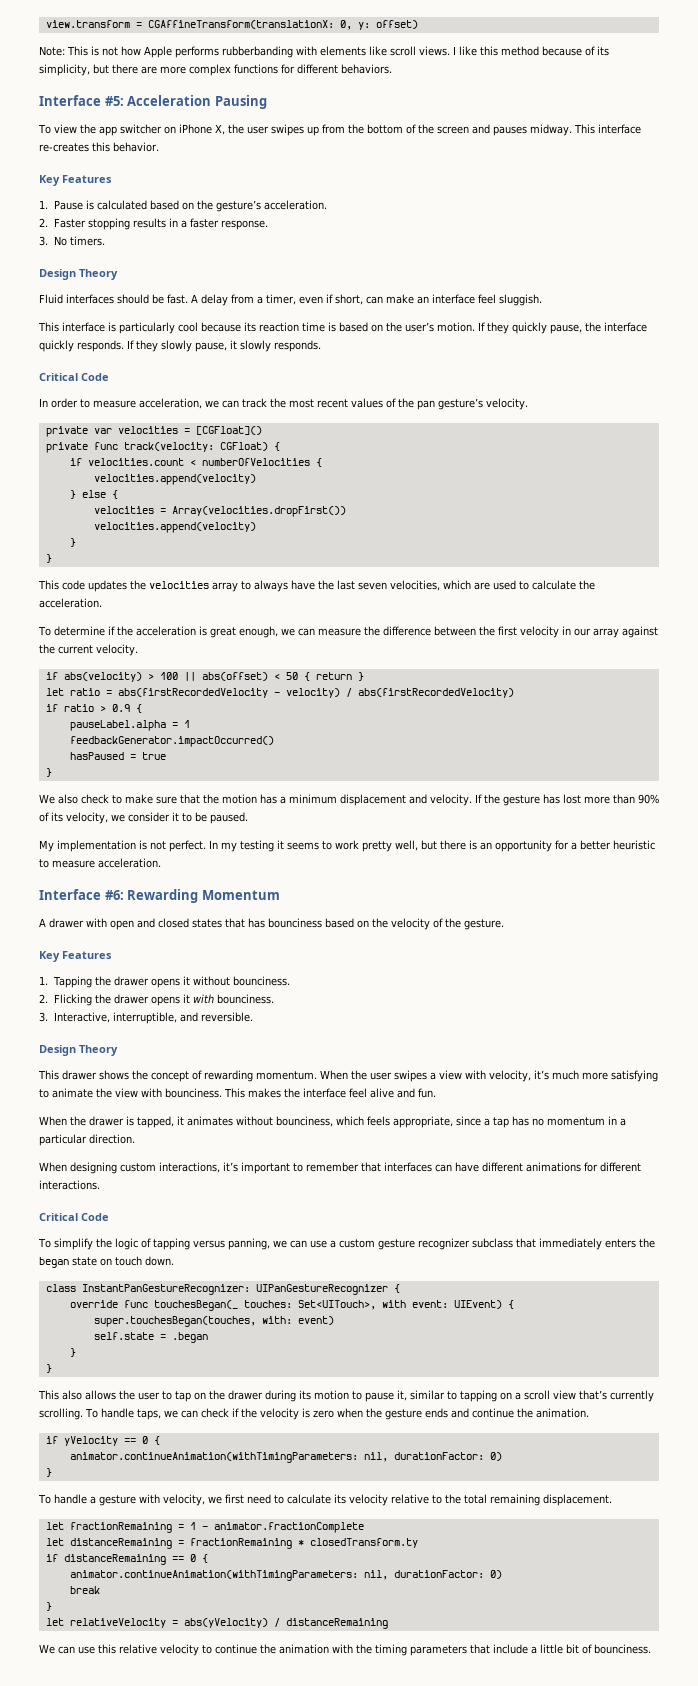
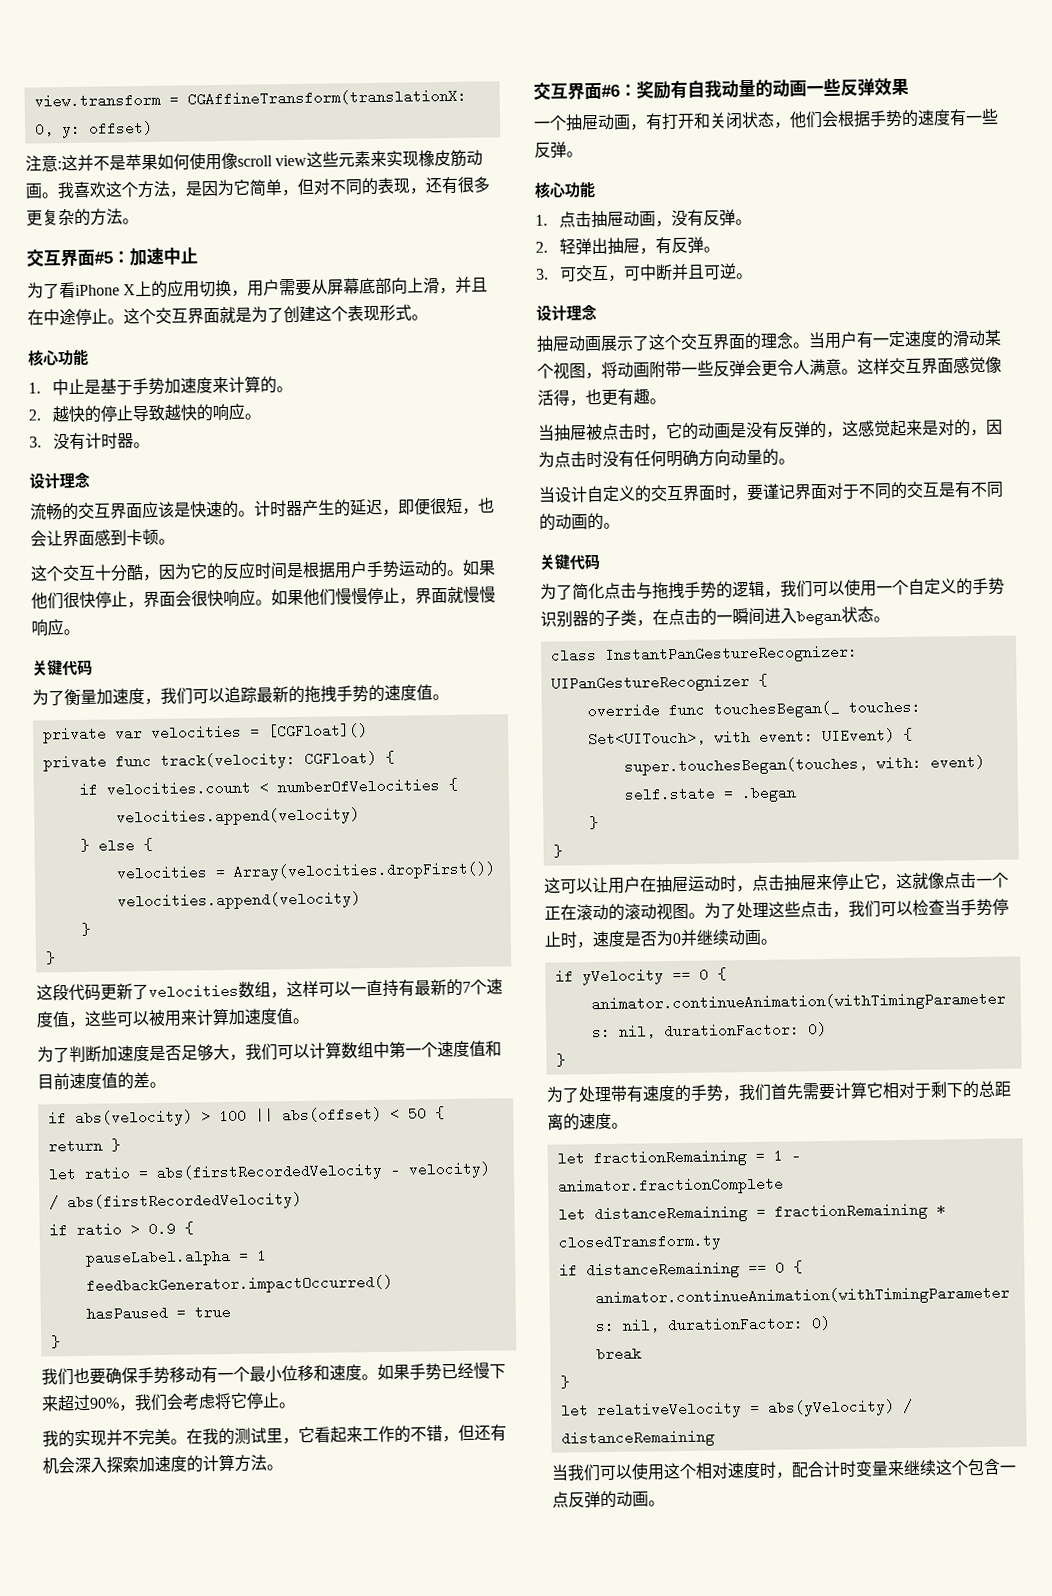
- Note: This is not how Apple performs rubberbanding with elements like scroll views. I like this method because of its simplicity, but there are more complex functions for different behaviors.
- Interface #5: Acceleration Pausing
- To view the app switcher on iPhone X, the user swipes up from the bottom of the screen and pauses midway. This interface re-creates this behavior.
- Key Features
- 1. Pause is calculated based on the gesture’s acceleration.
- 2. Faster stopping results in a faster response.
- 3. No timers.
- Design Theory
- Fluid interfaces should be fast. A delay from a timer, even if short, can make an interface feel sluggish.
- This interface is particularly cool because its reaction time is based on the user’s motion. If they quickly pause, the interface quickly responds. If they slowly pause, it slowly responds.
- Critical Code
- In order to measure acceleration, we can track the most recent values of the pan gesture’s velocity.
+ 注意:这并不是苹果如何使用像scroll view这些元素来实现橡皮筋动画。我喜欢这个方法，是因为它简单，但对不同的表现，还有很多更复杂的方法。
+ 交互界面#5：加速中止
+ 为了看iPhone X上的应用切换，用户需要从屏幕底部向上滑，并且在中途停止。这个交互界面就是为了创建这个表现形式。
+ 核心功能
+ 1.中止是基于手势加速度来计算的。
+ 2.越快的停止导致越快的响应。
+ 3.没有计时器。
+ 设计理念
+ 流畅的交互界面应该是快速的。计时器产生的延迟，即便很短，也会让界面感到卡顿。
+ 这个交互十分酷，因为它的反应时间是根据用户手势运动的。如果他们很快停止，界面会很快响应。如果他们慢慢停止，界面就慢慢响应。
+ 关键代码
+ 为了衡量加速度，我们可以追踪最新的拖拽手势的速度值。
- This code updates the velocities array to always have the last seven velocities, which are used to calculate the acceleration.
- To determine if the acceleration is great enough, we can measure the difference between the first velocity in our array against the current velocity.
+ 这段代码更新了velocities数组，这样可以一直持有最新的7个速度值，这些可以被用来计算加速度值。
+ 为了判断加速度是否足够大，我们可以计算数组中第一个速度值和目前速度值的差。
- We also check to make sure that the motion has a minimum displacement and velocity. If the gesture has lost more than 90% of its velocity, we consider it to be paused.
- My implementation is not perfect. In my testing it seems to work pretty well, but there is an opportunity for a better heuristic to measure acceleration.
- Interface #6: Rewarding Momentum
- A drawer with open and closed states that has bounciness based on the velocity of the gesture.
- Key Features
- 1. Tapping the drawer opens it without bounciness.
- 2. Flicking the drawer opens it with bounciness.
- 3. Interactive, interruptible, and reversible.
- Design Theory
- This drawer shows the concept of rewarding momentum. When the user swipes a view with velocity, it’s much more satisfying to animate the view with bounciness. This makes the interface feel alive and fun.
- When the drawer is tapped, it animates without bounciness, which feels appropriate, since a tap has no momentum in a particular direction.
- When designing custom interactions, it’s important to remember that interfaces can have different animations for different interactions.
- Critical Code
- To simplify the logic of tapping versus panning, we can use a custom gesture recognizer subclass that immediately enters the began state on touch down.
+ 我们也要确保手势移动有一个最小位移和速度。如果手势已经慢下来超过90%，我们会考虑将它停止。
+ 我的实现并不完美。在我的测试里，它看起来工作的不错，但还有机会深入探索加速度的计算方法。
+ 交互界面#6：奖励有自我动量的动画一些反弹效果
+ 一个抽屉动画，有打开和关闭状态，他们会根据手势的速度有一些反弹。
+ 核心功能
+ 1.点击抽屉动画，没有反弹。
+ 2.轻弹出抽屉，有反弹。
+ 3.可交互，可中断并且可逆。
+ 设计理念
+ 抽屉动画展示了这个交互界面的理念。当用户有一定速度的滑动某个视图，将动画附带一些反弹会更令人满意。这样交互界面感觉像活得，也更有趣。
+ 当抽屉被点击时，它的动画是没有反弹的，这感觉起来是对的，因为点击时没有任何明确方向动量的。
+ 当设计自定义的交互界面时，要谨记界面对于不同的交互是有不同的动画的。
+ 关键代码
+ 为了简化点击与拖拽手势的逻辑，我们可以使用一个自定义的手势识别器的子类，在点击的一瞬间进入began状态。
- This also allows the user to tap on the drawer during its motion to pause it, similar to tapping on a scroll view that’s currently scrolling. To handle taps, we can check if the velocity is zero when the gesture ends and continue the animation.
+ 这可以让用户在抽屉运动时，点击抽屉来停止它，这就像点击一个正在滚动的滚动视图。为了处理这些点击，我们可以检查当手势停止时，速度是否为0并继续动画。
- To handle a gesture with velocity, we first need to calculate its velocity relative to the total remaining displacement.
+ 为了处理带有速度的手势，我们首先需要计算它相对于剩下的总距离的速度。
- We can use this relative velocity to continue the animation with the timing parameters that include a little bit of bounciness.
+ 当我们可以使用这个相对速度时，配合计时变量来继续这个包含一点反弹的动画。

